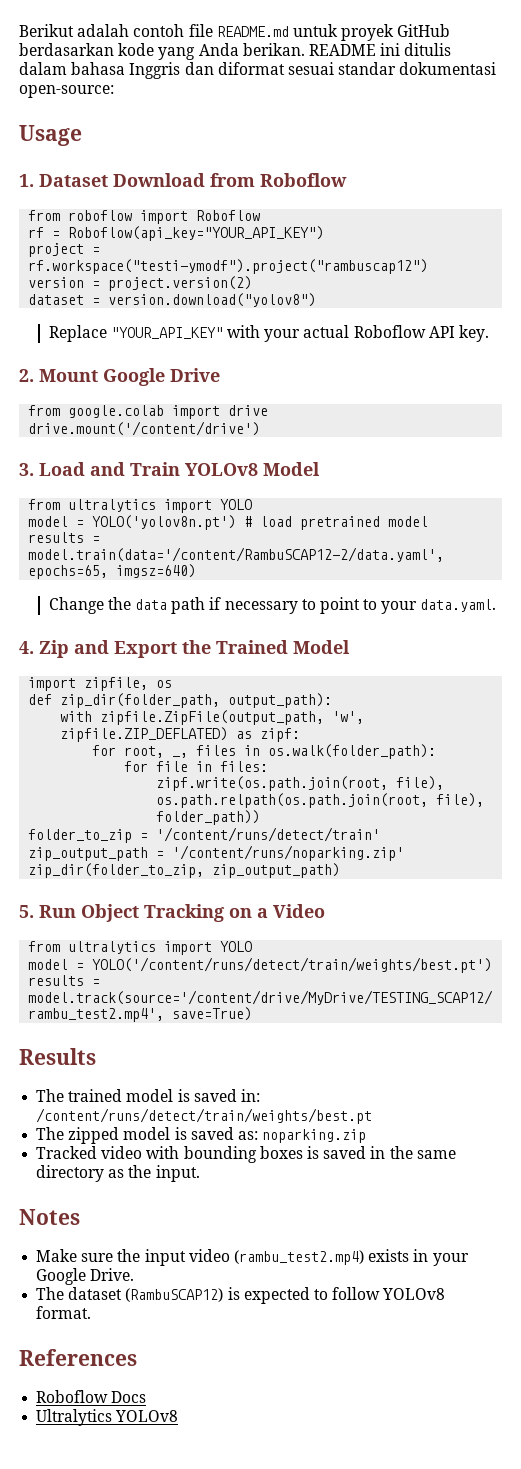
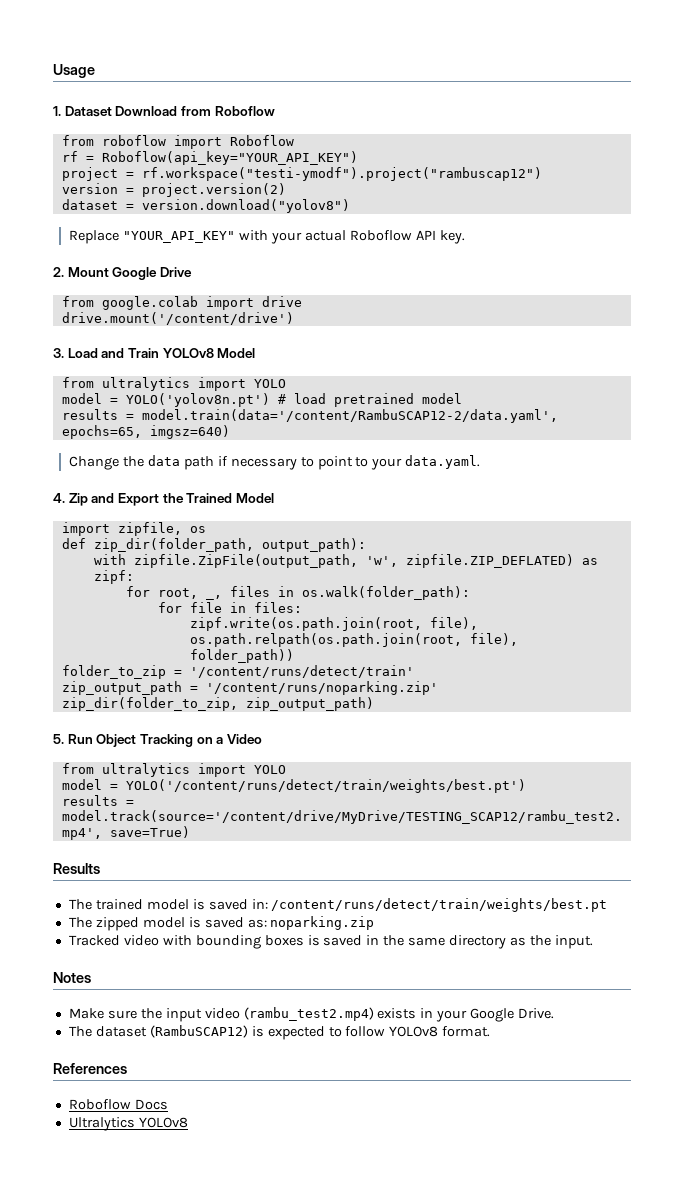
- Berikut adalah contoh file README.md untuk proyek GitHub berdasarkan kode yang Anda berikan. README ini ditulis dalam bahasa Inggris dan diformat sesuai standar dokumentasi open-source:

